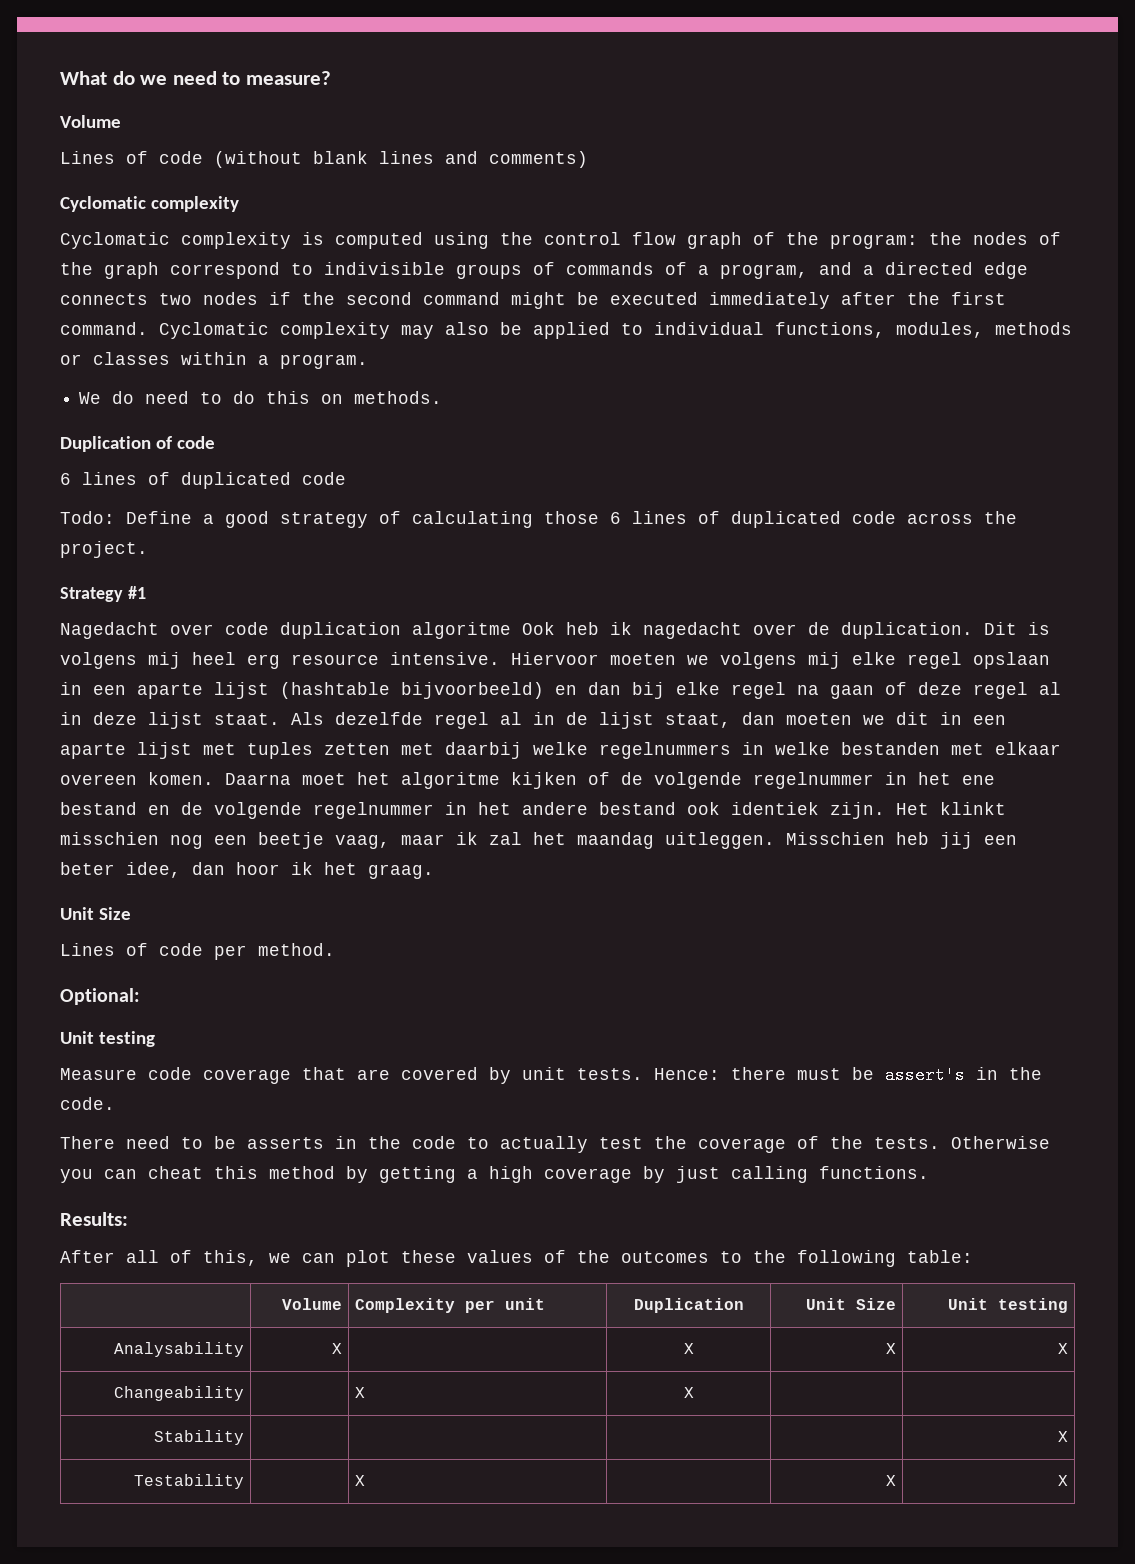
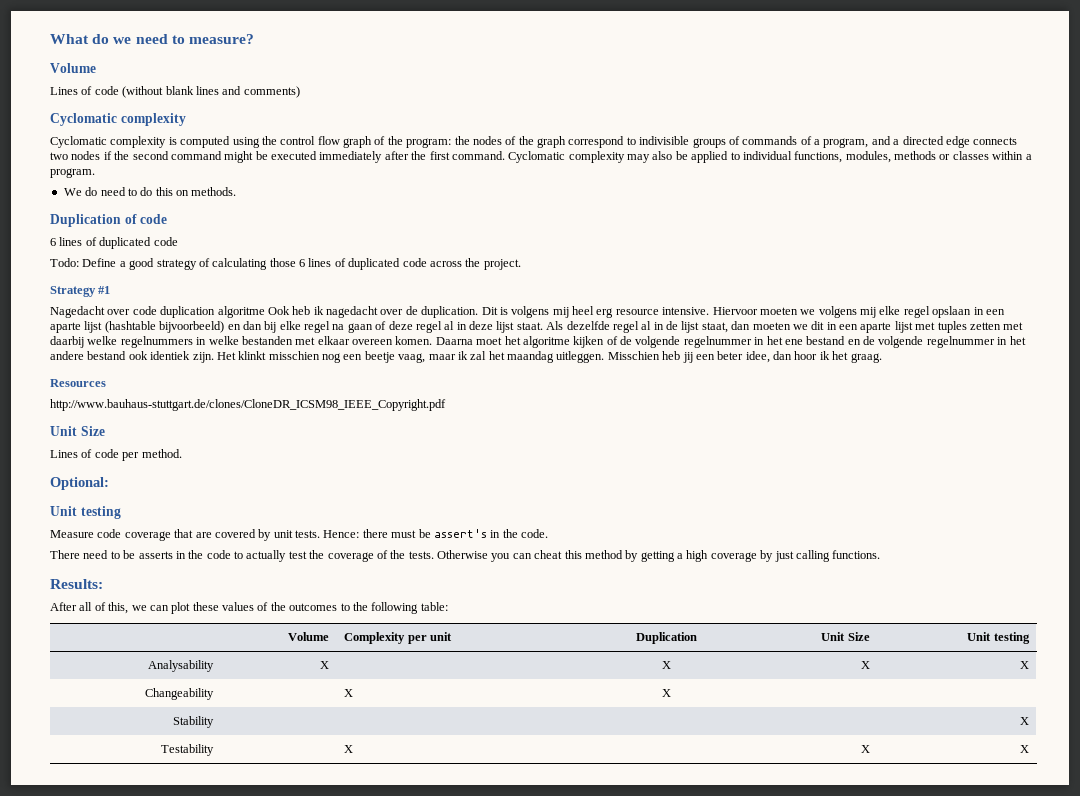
+ Resources
+ http://www.bauhaus-stuttgart.de/clones/CloneDR_ICSM98_IEEE_Copyright.pdf

